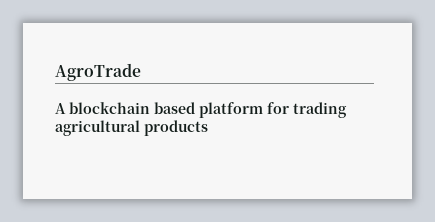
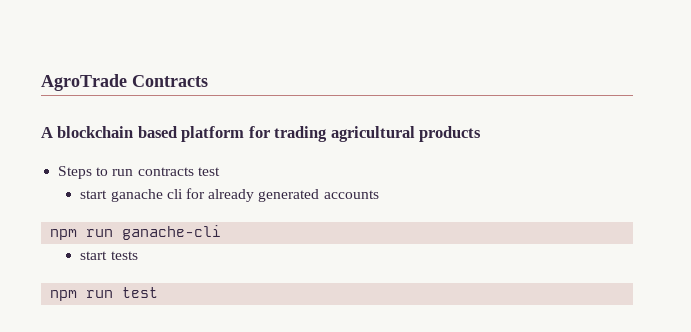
- AgroTrade
+ AgroTrade Contracts
+ Steps to run contracts test
+ start ganache cli for already generated accounts
+ npm run ganache-cli
+ start tests
+ npm run test

